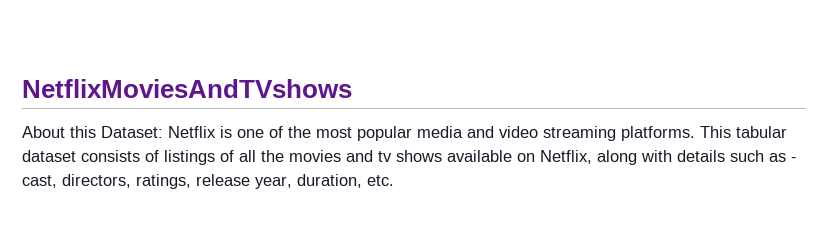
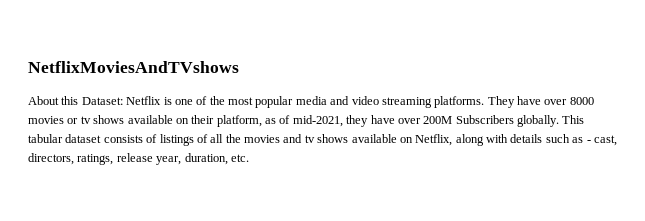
+ They have over 8000 movies or tv shows available on their platform, as of mid-2021, they have over 200M Subscribers globally.

